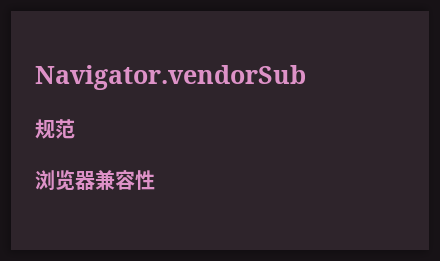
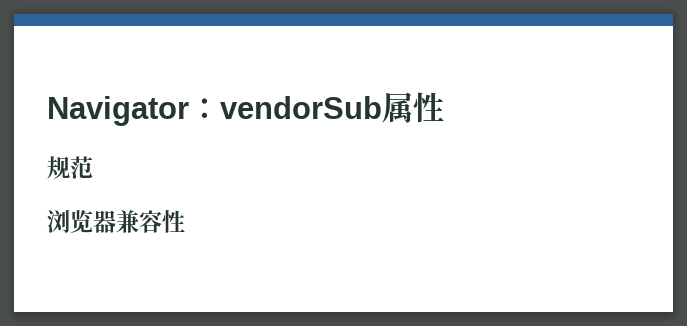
- Navigator.vendorSub
+ Navigator：vendorSub属性

